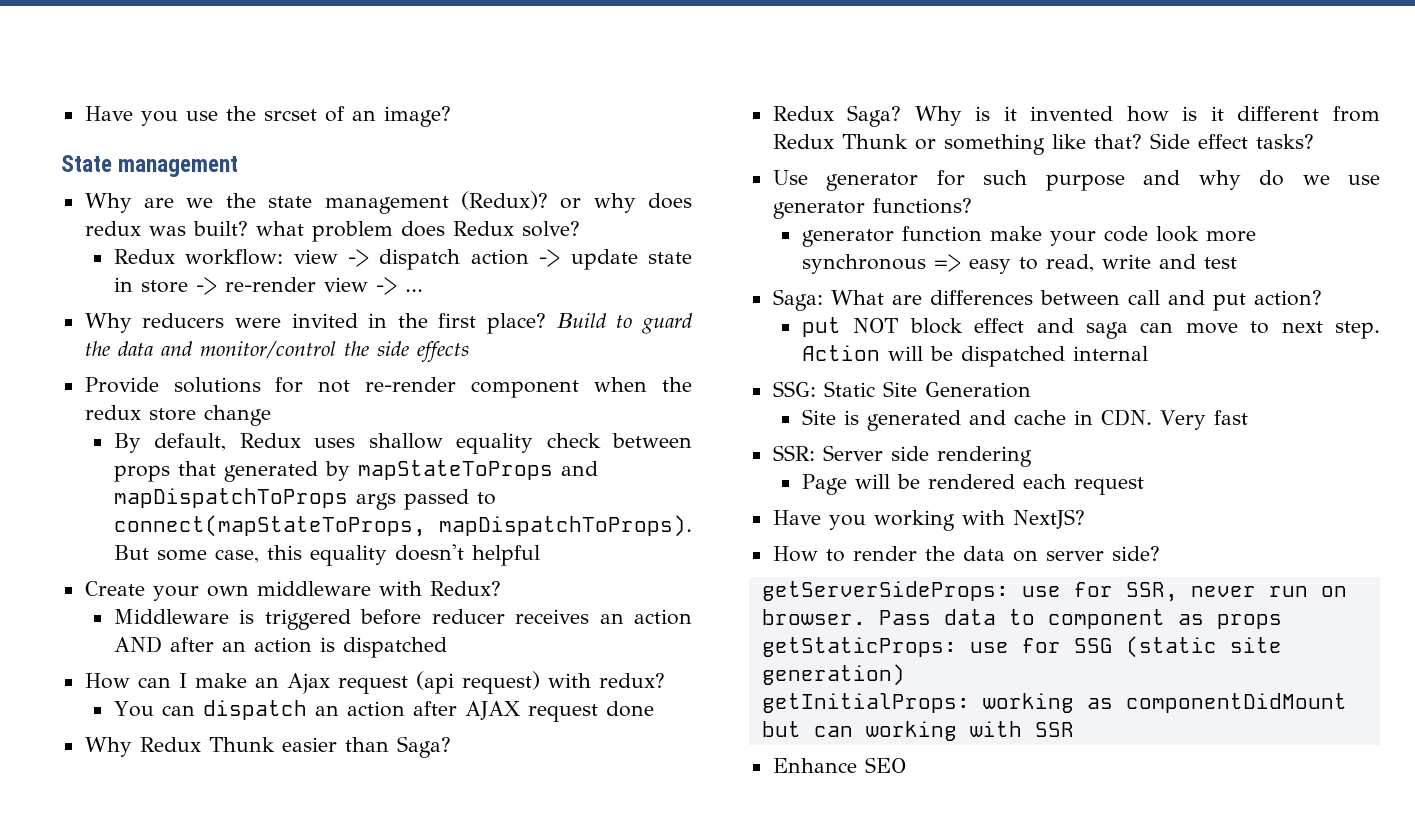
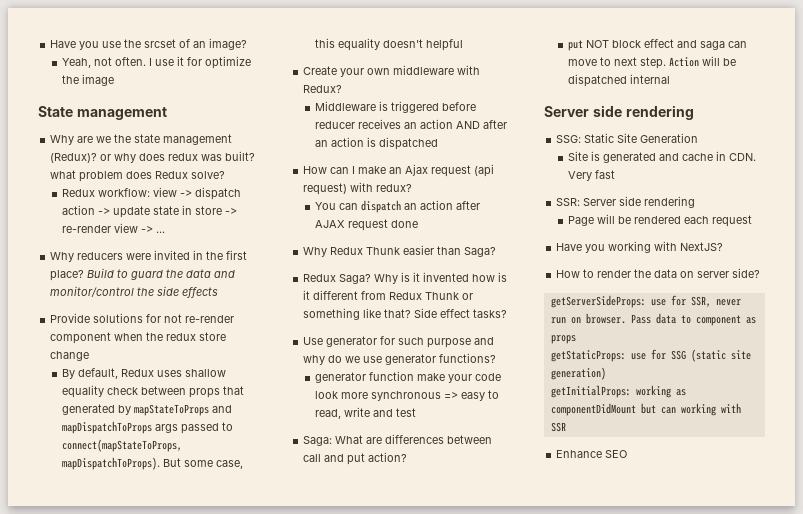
+ Yeah, not often. I use it for optimize the image
  Action will be dispatched internal
+ Server side rendering

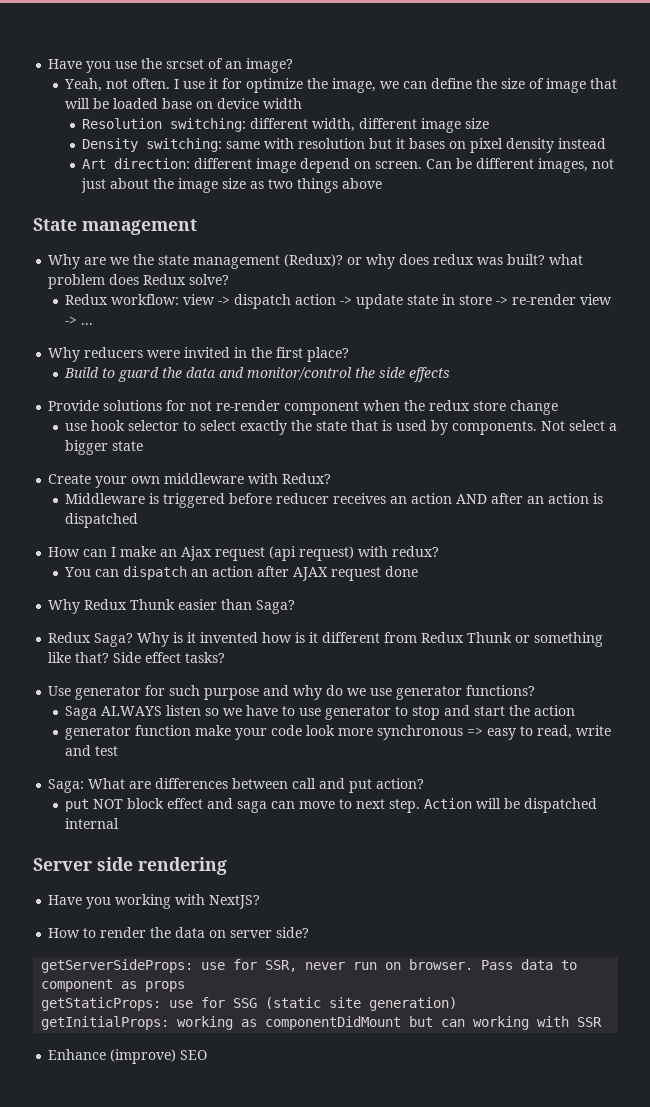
- I use it for optimize the image
+ I use it for optimize the image, we can define the size of image that will be loaded base on device width
+ Resolution switching: different width, different image size
+ Density switching: same with resolution but it bases on pixel density instead
+ Art direction: different image depend on screen. Can be different images, not just about the image size as two things above
- Why reducers were invited in the first place? Build to guard the data and monitor/control the side effects
+ Why reducers were invited in the first place?
+ Build to guard the data and monitor/control the side effects
- By default, Redux uses shallow equality check between props that generated by mapStateToProps and mapDispatchToProps args passed to connect(mapStateToProps, mapDispatchToProps). But some case, this equality doesn't helpful
+ use hook selector to select exactly the state that is used by components. Not select a bigger state
+ Saga ALWAYS listen so we have to use generator to stop and start the action
- SSG: Static Site Generation
- Site is generated and cache in CDN. Very fast
- SSR: Server side rendering
- Page will be rendered each request
- Enhance SEO
+ Enhance (improve) SEO

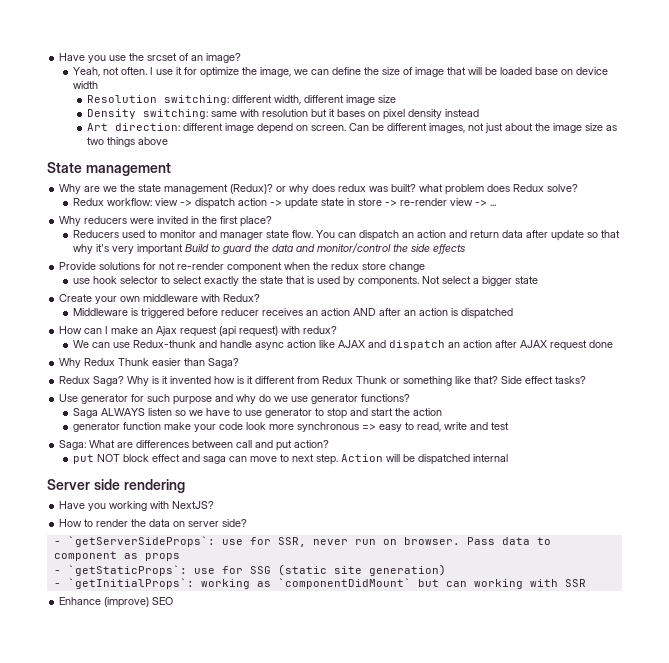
- Build to guard the data and monitor/control the side effects
+ Reducers used to monitor and manager state flow. You can dispatch an action and return data after update so that why it's very important Build to guard the data and monitor/control the side effects
- You can dispatch an action after AJAX request done
+ We can use Redux-thunk and handle async action like AJAX and dispatch an action after AJAX request done
- getServerSideProps: use for SSR, never run on browser.
+ - `getServerSideProps`: use for SSR, never run on browser.
- getStaticProps: use for SSG (static site generation)
+ - `getStaticProps`: use for SSG (static site generation)
- getInitialProps: working as componentDidMount but can working with SSR
+ - `getInitialProps`: working as `componentDidMount` but can working with SSR

